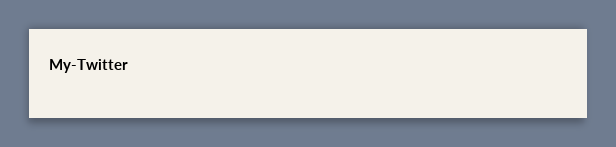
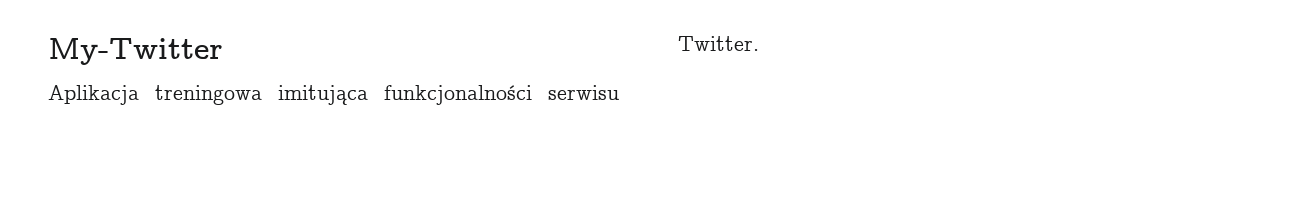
+ Aplikacja treningowa imitująca funkcjonalności serwisu Twitter.

